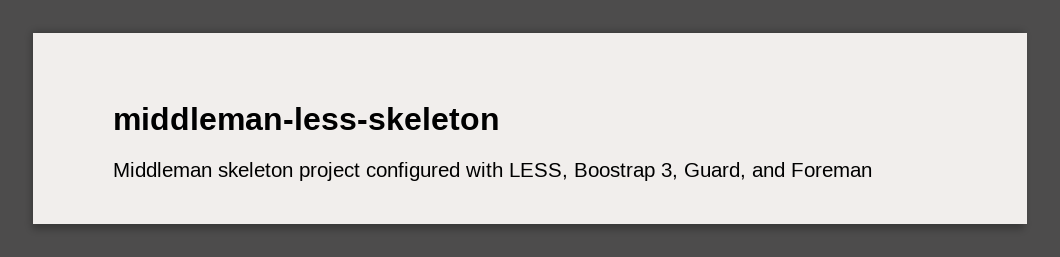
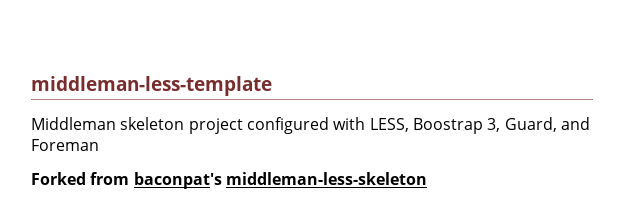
- middleman-less-skeleton
+ middleman-less-template
+ Forked from baconpat's middleman-less-skeleton

